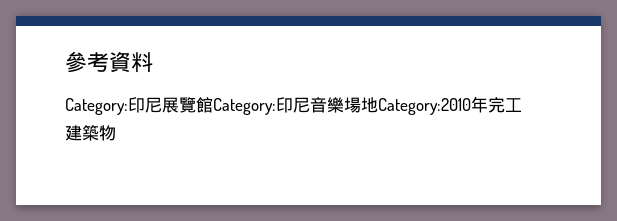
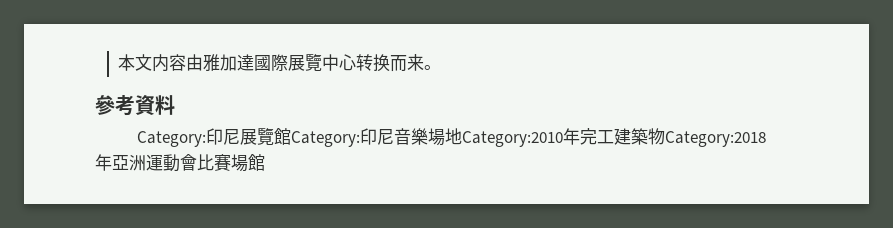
+ 本文内容由雅加達國際展覽中心转换而来。
- Category:印尼展覽館Category:印尼音樂場地Category:2010年完工建築物
+ Category:印尼展覽館Category:印尼音樂場地Category:2010年完工建築物Category:2018年亞洲運動會比賽場館

